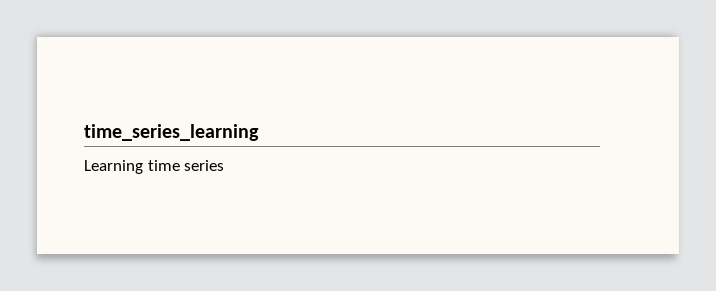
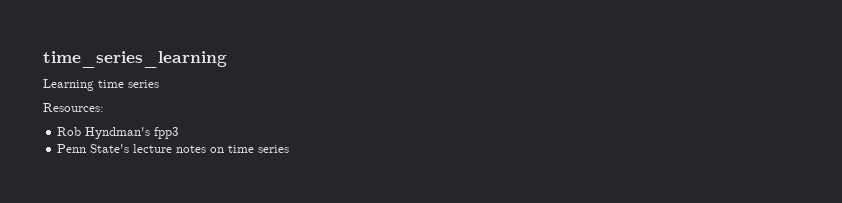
+ Resources:
+ Rob Hyndman's fpp3
+ Penn State's lecture notes on time series

